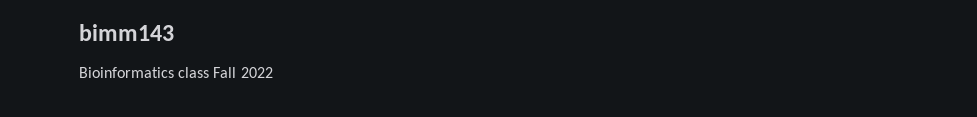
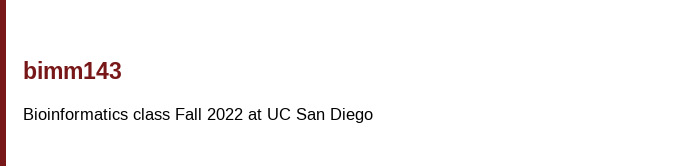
- Bioinformatics class Fall 2022
+ Bioinformatics class Fall 2022 at UC San Diego

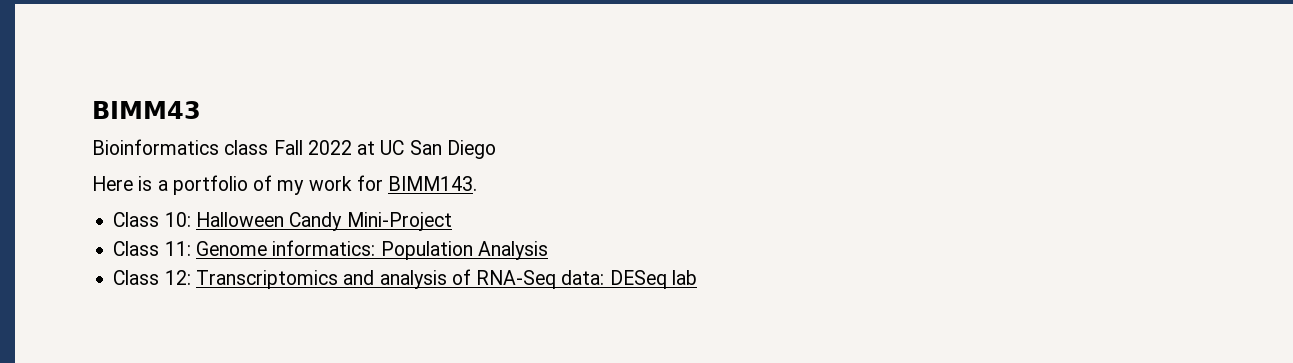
- bimm143
+ BIMM43
+ Here is a portfolio of my work for BIMM143.
+ Class 10: Halloween Candy Mini-Project
+ Class 11: Genome informatics: Population Analysis
+ Class 12: Transcriptomics and analysis of RNA-Seq data: DESeq lab

